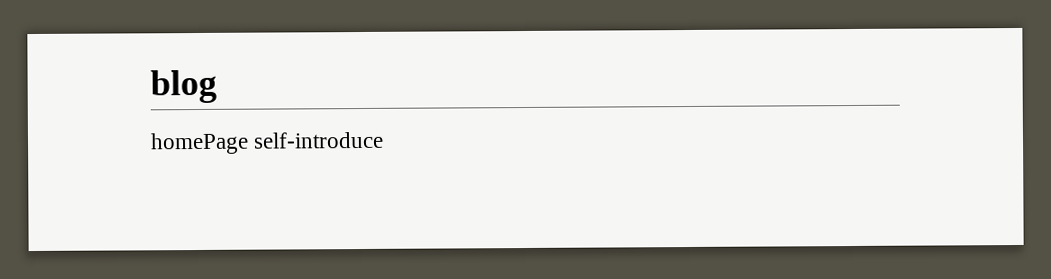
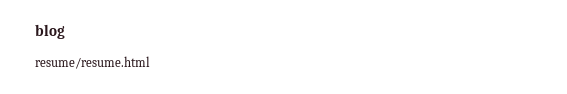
- homePage self-introduce
+ resume/resume.html

